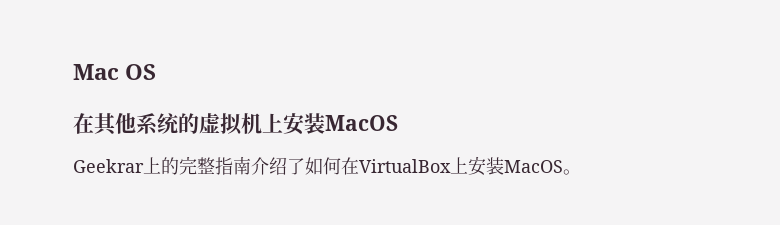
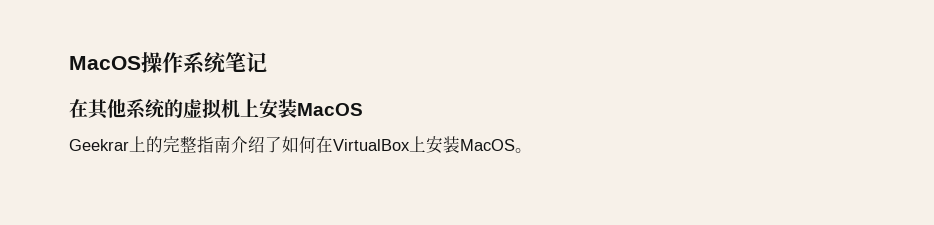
- Mac OS
+ MacOS操作系统笔记

